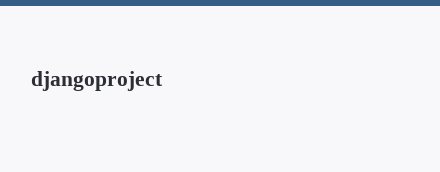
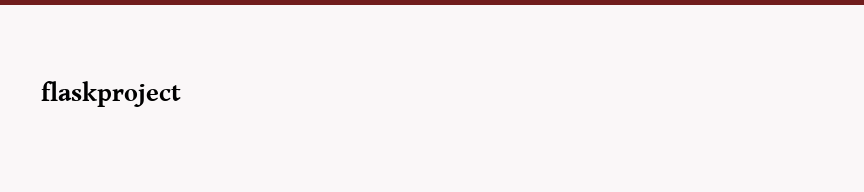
- djangoproject
+ flaskproject

